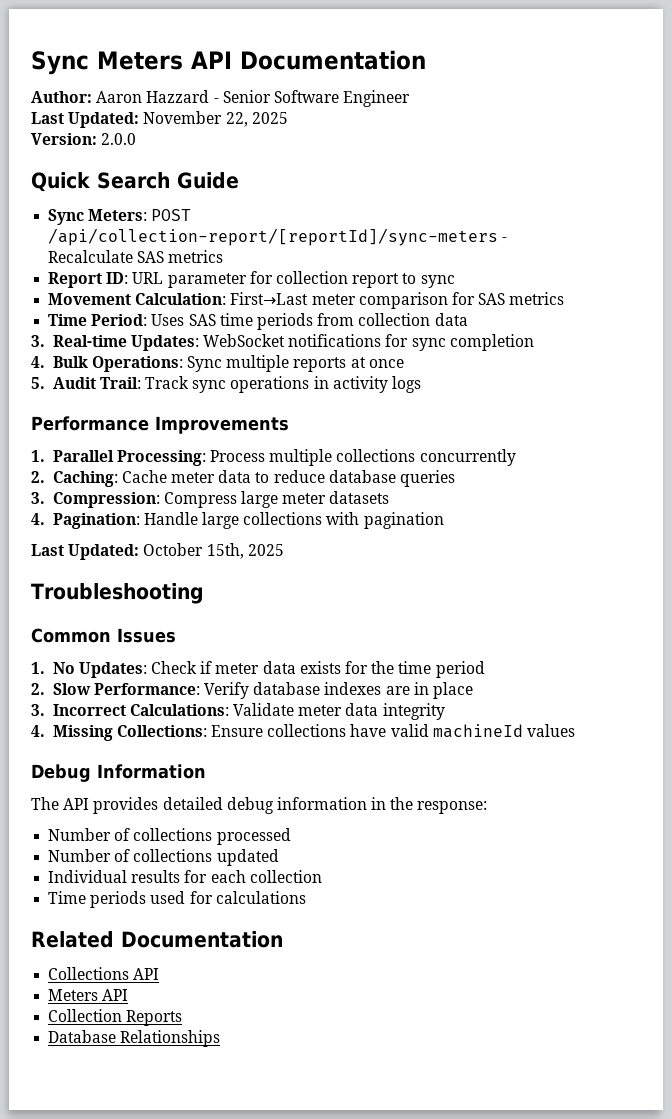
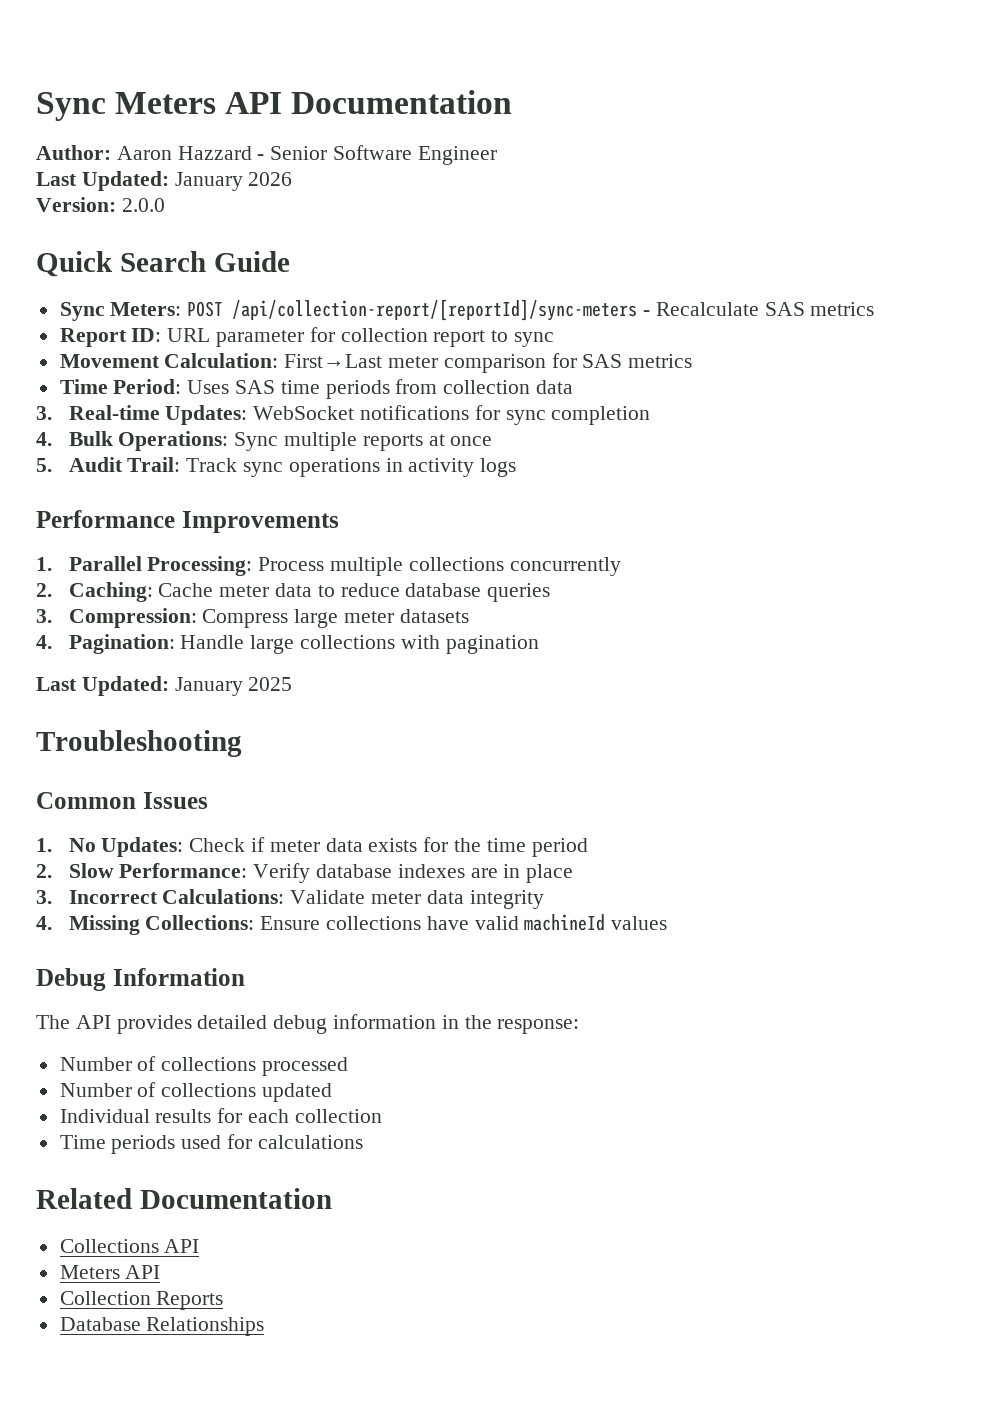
- Last Updated: November 22, 2025
+ Last Updated: January 2026
- Last Updated: October 15th, 2025
+ Last Updated: January 2025

